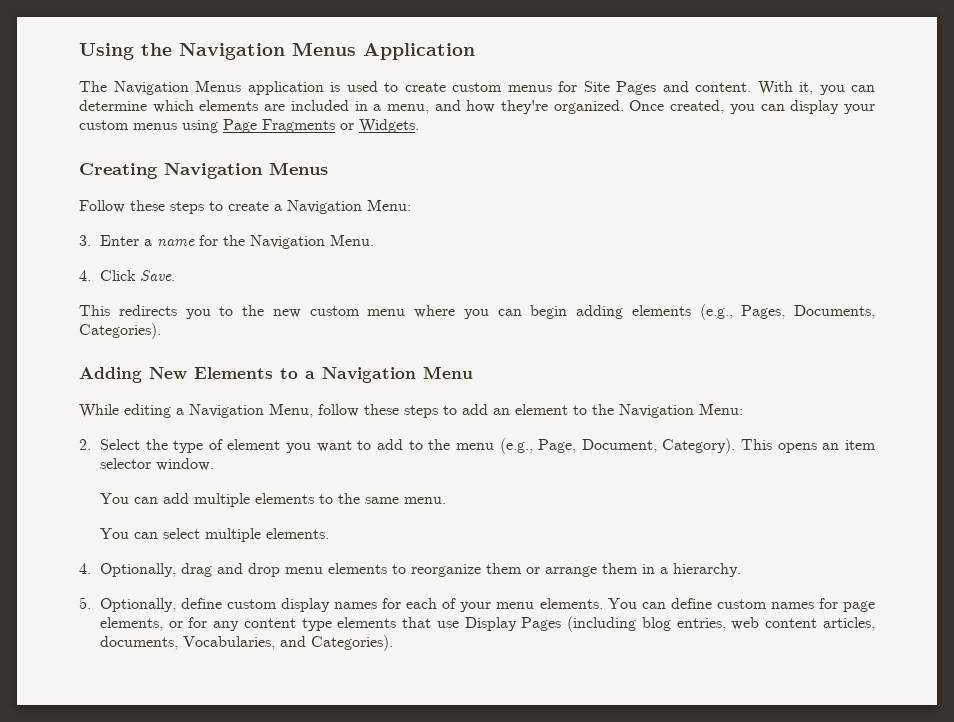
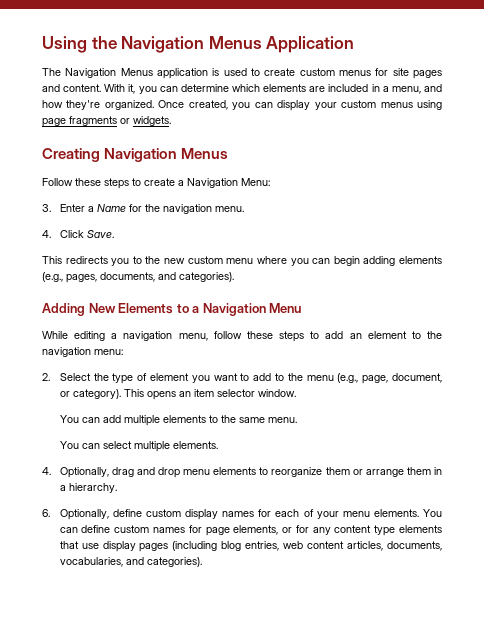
- The Navigation Menus application is used to create custom menus for Site Pages and content.
+ The Navigation Menus application is used to create custom menus for site pages and content.
- Once created, you can display your custom menus using Page Fragments or Widgets.
+ Once created, you can display your custom menus using page fragments or widgets.
- 3. Enter a name for the Navigation Menu.
+ 3. Enter a Name for the navigation menu.
- This redirects you to the new custom menu where you can begin adding elements (e.g., Pages, Documents, Categories).
+ This redirects you to the new custom menu where you can begin adding elements (e.g., pages, documents, and categories).
- While editing a Navigation Menu, follow these steps to add an element to the Navigation Menu:
+ While editing a navigation menu, follow these steps to add an element to the navigation menu:
- 2. Select the type of element you want to add to the menu (e.g., Page, Document, Category).
+ 2. Select the type of element you want to add to the menu (e.g., page, document, or category).
- 5. Optionally, define custom display names for each of your menu elements.
+ 6. Optionally, define custom display names for each of your menu elements.
- You can define custom names for page elements, or for any content type elements that use Display Pages (including blog entries, web content articles, documents, Vocabularies, and Categories).
+ You can define custom names for page elements, or for any content type elements that use display pages (including blog entries, web content articles, documents, vocabularies, and categories).

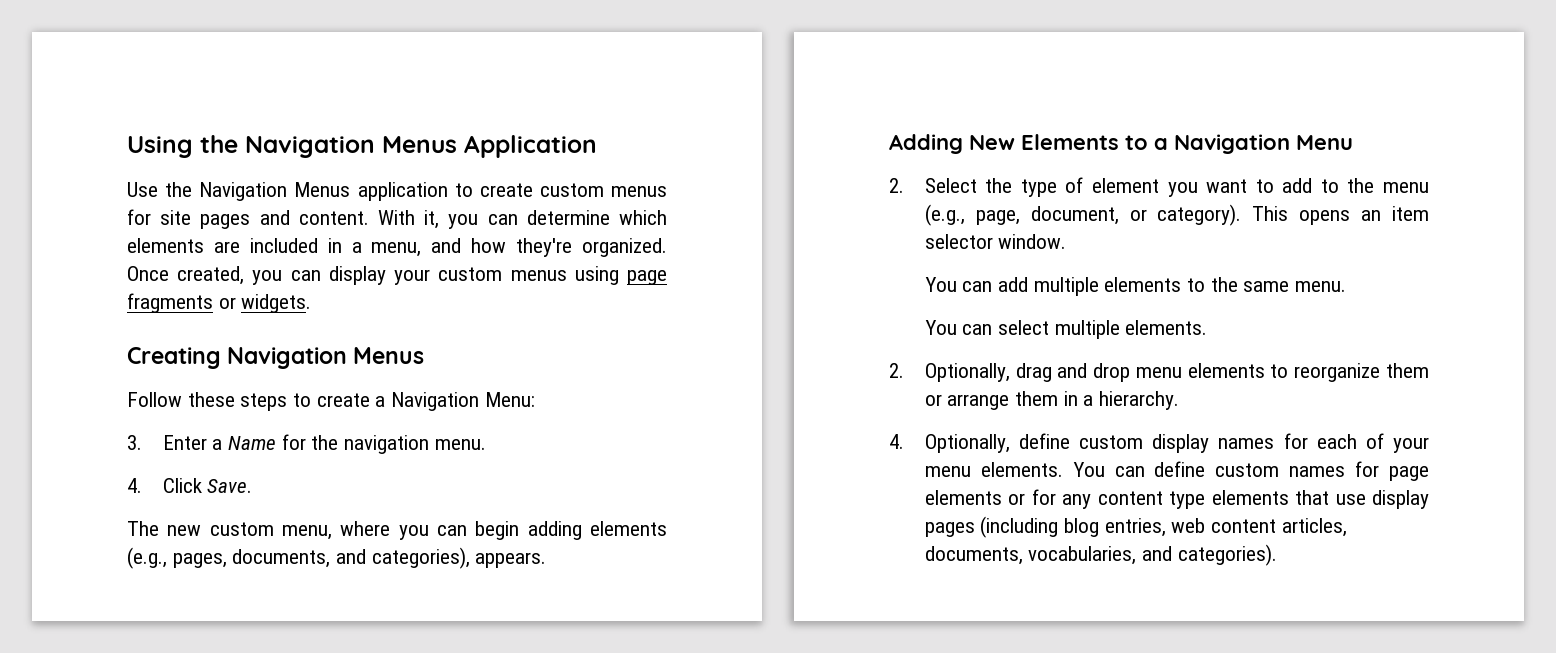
- The Navigation Menus application is used to create custom menus for site pages and content.
+ Use the Navigation Menus application to create custom menus for site pages and content.
- This redirects you to the new custom menu where you can begin adding elements (e.g., pages, documents, and categories).
+ The new custom menu, where you can begin adding elements (e.g., pages, documents, and categories), appears.
- While editing a navigation menu, follow these steps to add an element to the navigation menu:
- 4. Optionally, drag and drop menu elements to reorganize them or arrange them in a hierarchy.
+ 2. Optionally, drag and drop menu elements to reorganize them or arrange them in a hierarchy.
- 6. Optionally, define custom display names for each of your menu elements.
+ 4. Optionally, define custom display names for each of your menu elements.
- You can define custom names for page elements, or for any content type elements that use display pages (including blog entries, web content articles, documents, vocabularies, and categories).
+ You can define custom names for page elements or for any content type elements that use display pages (including blog entries, web content articles, documents, vocabularies, and categories).

